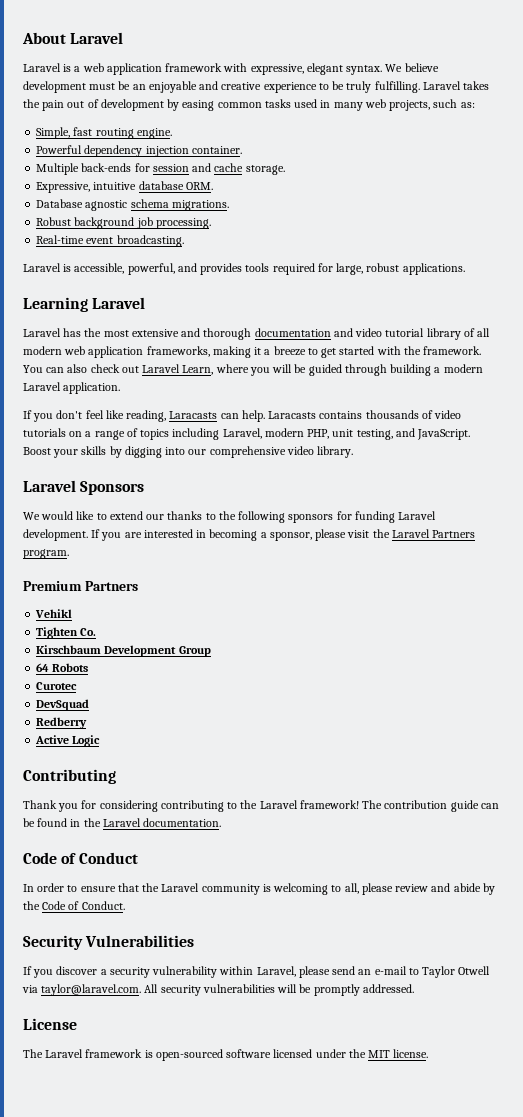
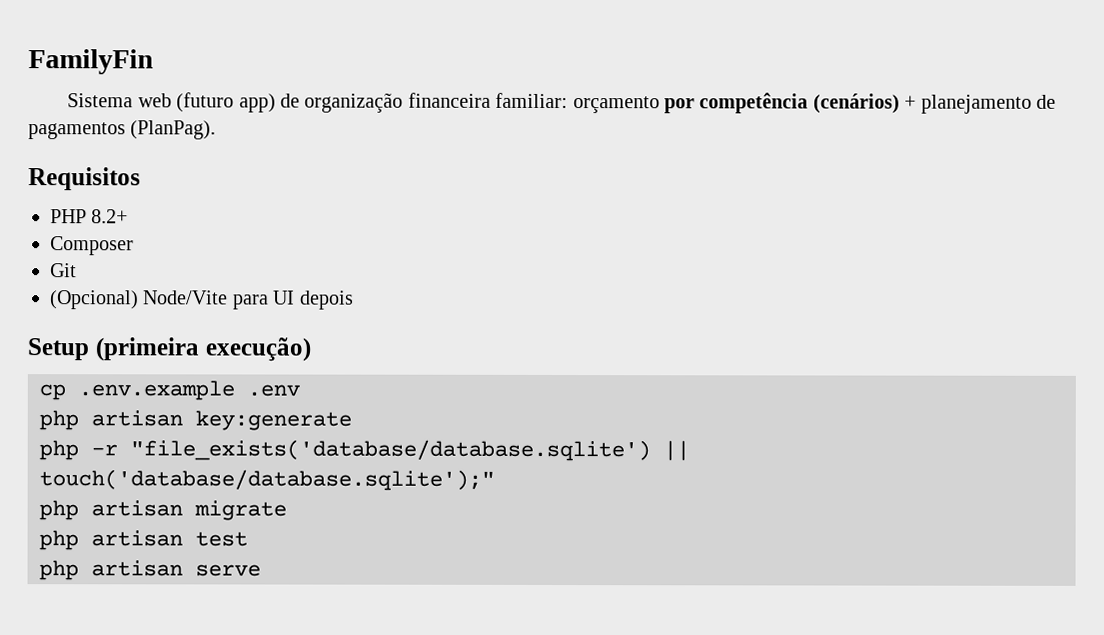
- About Laravel
- Laravel is a web application framework with expressive, elegant syntax. We believe development must be an enjoyable and creative experience to be truly fulfilling. Laravel takes the pain out of development by easing common tasks used in many web projects, such as:
- Simple, fast routing engine.
- Powerful dependency injection container.
- Multiple back-ends for session and cache storage.
- Expressive, intuitive database ORM.
- Database agnostic schema migrations.
- Robust background job processing.
- Real-time event broadcasting.
- Laravel is accessible, powerful, and provides tools required for large, robust applications.
- Learning Laravel
- Laravel has the most extensive and thorough documentation and video tutorial library of all modern web application frameworks, making it a breeze to get started with the framework. You can also check out Laravel Learn, where you will be guided through building a modern Laravel application.
- If you don't feel like reading, Laracasts can help. Laracasts contains thousands of video tutorials on a range of topics including Laravel, modern PHP, unit testing, and JavaScript. Boost your skills by digging into our comprehensive video library.
- Laravel Sponsors
- We would like to extend our thanks to the following sponsors for funding Laravel development. If you are interested in becoming a sponsor, please visit the Laravel Partners program.
- Premium Partners
- Vehikl
- Tighten Co.
- Kirschbaum Development Group
- 64 Robots
- Curotec
- DevSquad
- Redberry
- Active Logic
- Contributing
- Thank you for considering contributing to the Laravel framework! The contribution guide can be found in the Laravel documentation.
- Code of Conduct
- In order to ensure that the Laravel community is welcoming to all, please review and abide by the Code of Conduct.
- Security Vulnerabilities
- If you discover a security vulnerability within Laravel, please send an e-mail to Taylor Otwell via taylor@laravel.com. All security vulnerabilities will be promptly addressed.
- License
- The Laravel framework is open-sourced software licensed under the MIT license.
+ FamilyFin
+ Sistema web (futuro app) de organização financeira familiar: orçamento por competência (cenários) + planejamento de pagamentos (PlanPag).
+ Requisitos
+ PHP 8.2+
+ Composer
+ Git
+ (Opcional) Node/Vite para UI depois
+ Setup (primeira execução)
+ cp .env.example .env
+ php artisan key:generate
+ php -r "file_exists('database/database.sqlite') || touch('database/database.sqlite');"
+ php artisan migrate
+ php artisan test
+ php artisan serve

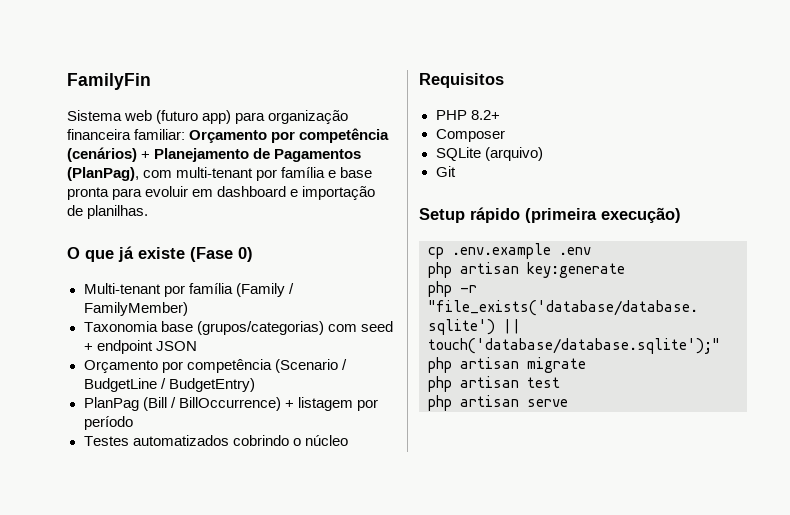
- Sistema web (futuro app) de organização financeira familiar: orçamento por competência (cenários) + planejamento de pagamentos (PlanPag).
+ Sistema web (futuro app) para organização financeira familiar: Orçamento por competência (cenários) + Planejamento de Pagamentos (PlanPag), com multi-tenant por família e base pronta para evoluir em dashboard e importação de planilhas.
+ O que já existe (Fase 0)
+ Multi-tenant por família (Family / FamilyMember)
+ Taxonomia base (grupos/categorias) com seed + endpoint JSON
+ Orçamento por competência (Scenario / BudgetLine / BudgetEntry)
+ PlanPag (Bill / BillOccurrence) + listagem por período
+ Testes automatizados cobrindo o núcleo
+ SQLite (arquivo)
- (Opcional) Node/Vite para UI depois
- Setup (primeira execução)
+ Setup rápido (primeira execução)

